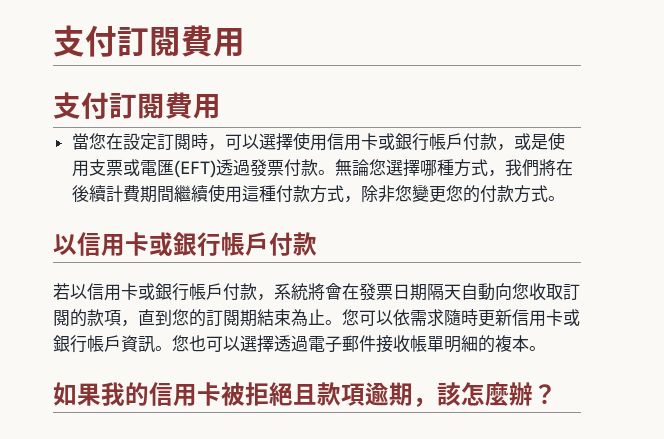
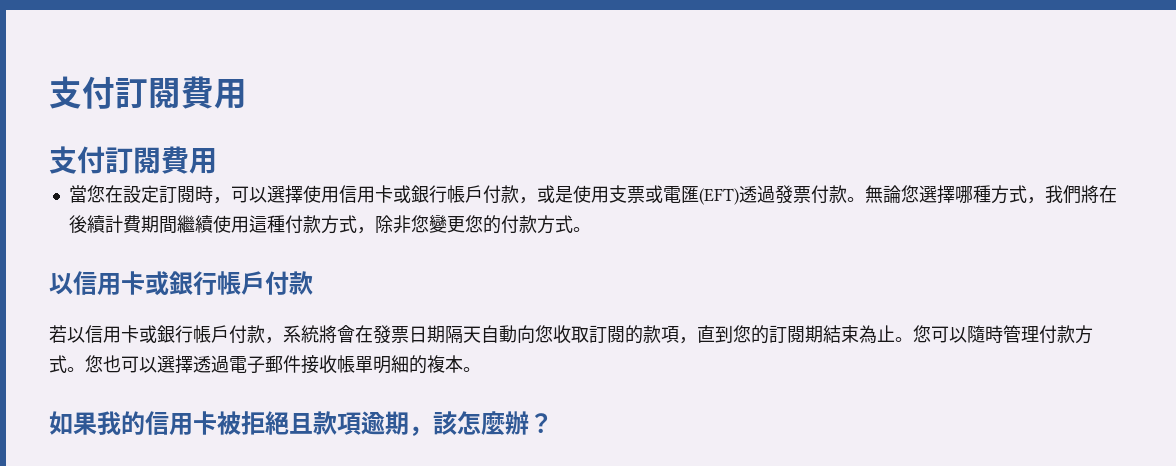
- 您可以依需求隨時更新信用卡或銀行帳戶資訊。
+ 您可以隨時管理付款方式。

